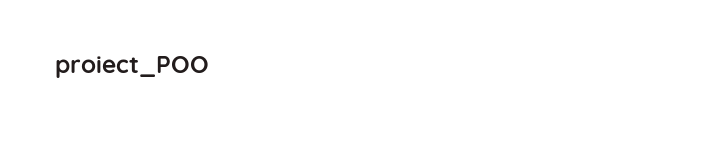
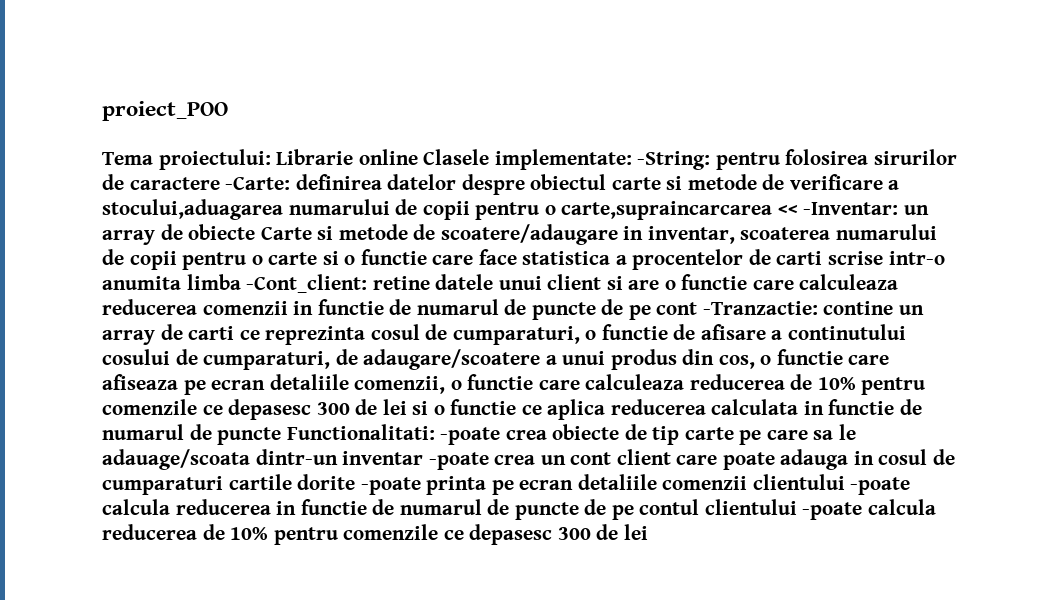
+ Tema proiectului: Librarie online Clasele implementate: -String: pentru folosirea sirurilor de caractere -Carte: definirea datelor despre obiectul carte si metode de verificare a stocului,aduagarea numarului de copii pentru o carte,supraincarcarea << -Inventar: un array de obiecte Carte si metode de scoatere/adaugare in inventar, scoaterea numarului de copii pentru o carte si o functie care face statistica a procentelor de carti scrise intr-o anumita limba -Cont_client: retine datele unui client si are o functie care calculeaza reducerea comenzii in functie de numarul de puncte de pe cont -Tranzactie: contine un array de carti ce reprezinta cosul de cumparaturi, o functie de afisare a continutului cosului de cumparaturi, de adaugare/scoatere a unui produs din cos, o functie care afiseaza pe ecran detaliile comenzii, o functie care calculeaza reducerea de 10% pentru comenzile ce depasesc 300 de lei si o functie ce aplica reducerea calculata in functie de numarul de puncte Functionalitati: -poate crea obiecte de tip carte pe care sa le adauage/scoata dintr-un inventar -poate crea un cont client care poate adauga in cosul de cumparaturi cartile dorite -poate printa pe ecran detaliile comenzii clientului -poate calcula reducerea in functie de numarul de puncte de pe contul clientului -poate calcula reducerea de 10% pentru comenzile ce depasesc 300 de lei

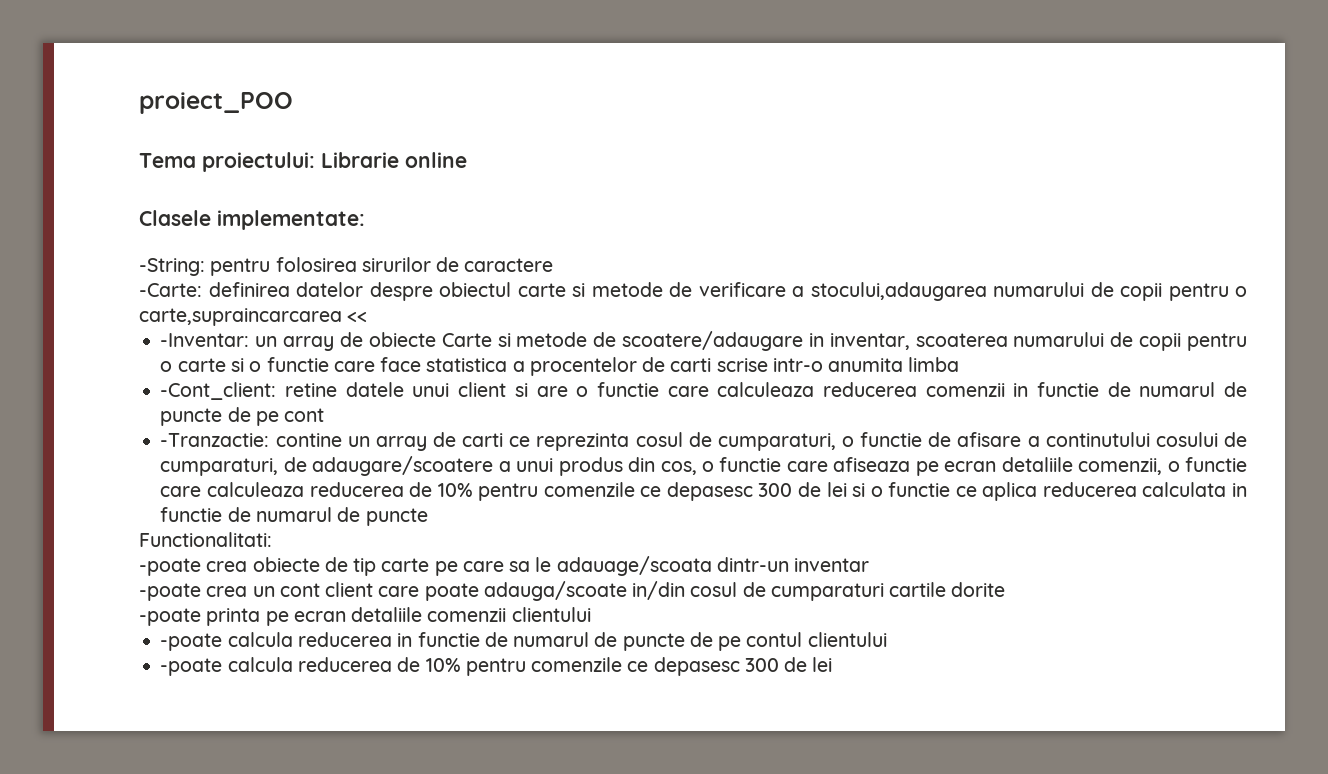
- Librarie online Clasele implementate: -String:
+ Librarie online
+ Clasele implementate:
+ -String:
- pentru folosirea sirurilor de caractere -Carte:
+ pentru folosirea sirurilor de caractere
+ -Carte:
- definirea datelor despre obiectul carte si metode de verificare a stocului,aduagarea numarului de copii pentru o carte,supraincarcarea << -Inventar:
+ definirea datelor despre obiectul carte si metode de verificare a stocului,adaugarea numarului de copii pentru o carte,supraincarcarea <<
+ -Inventar:
- un array de obiecte Carte si metode de scoatere/adaugare in inventar, scoaterea numarului de copii pentru o carte si o functie care face statistica a procentelor de carti scrise intr-o anumita limba -Cont_client:
+ un array de obiecte Carte si metode de scoatere/adaugare in inventar, scoaterea numarului de copii pentru o carte si o functie care face statistica a procentelor de carti scrise intr-o anumita limba
+ -Cont_client:
- retine datele unui client si are o functie care calculeaza reducerea comenzii in functie de numarul de puncte de pe cont -Tranzactie:
+ retine datele unui client si are o functie care calculeaza reducerea comenzii in functie de numarul de puncte de pe cont
+ -Tranzactie:
- contine un array de carti ce reprezinta cosul de cumparaturi, o functie de afisare a continutului cosului de cumparaturi, de adaugare/scoatere a unui produs din cos, o functie care afiseaza pe ecran detaliile comenzii, o functie care calculeaza reducerea de 10% pentru comenzile ce depasesc 300 de lei si o functie ce aplica reducerea calculata in functie de numarul de puncte Functionalitati: -poate crea obiecte de tip carte pe care sa le adauage/scoata dintr-un inventar -poate crea un cont client care poate adauga in cosul de cumparaturi cartile dorite -poate printa pe ecran detaliile comenzii clientului -poate calcula reducerea in functie de numarul de puncte de pe contul clientului -poate calcula reducerea de 10% pentru comenzile ce depasesc 300 de lei
+ contine un array de carti ce reprezinta cosul de cumparaturi, o functie de afisare a continutului cosului de cumparaturi, de adaugare/scoatere a unui produs din cos, o functie care afiseaza pe ecran detaliile comenzii, o functie care calculeaza reducerea de 10% pentru comenzile ce depasesc 300 de lei si o functie ce aplica reducerea calculata in functie de numarul de puncte
+ Functionalitati:
+ -poate crea obiecte de tip carte pe care sa le adauage/scoata dintr-un inventar
+ -poate crea un cont client care poate adauga/scoate in/din cosul de cumparaturi cartile dorite
+ -poate printa pe ecran detaliile comenzii clientului
+ -poate calcula reducerea in functie de numarul de puncte de pe contul clientului
+ -poate calcula reducerea de 10% pentru comenzile ce depasesc 300 de lei

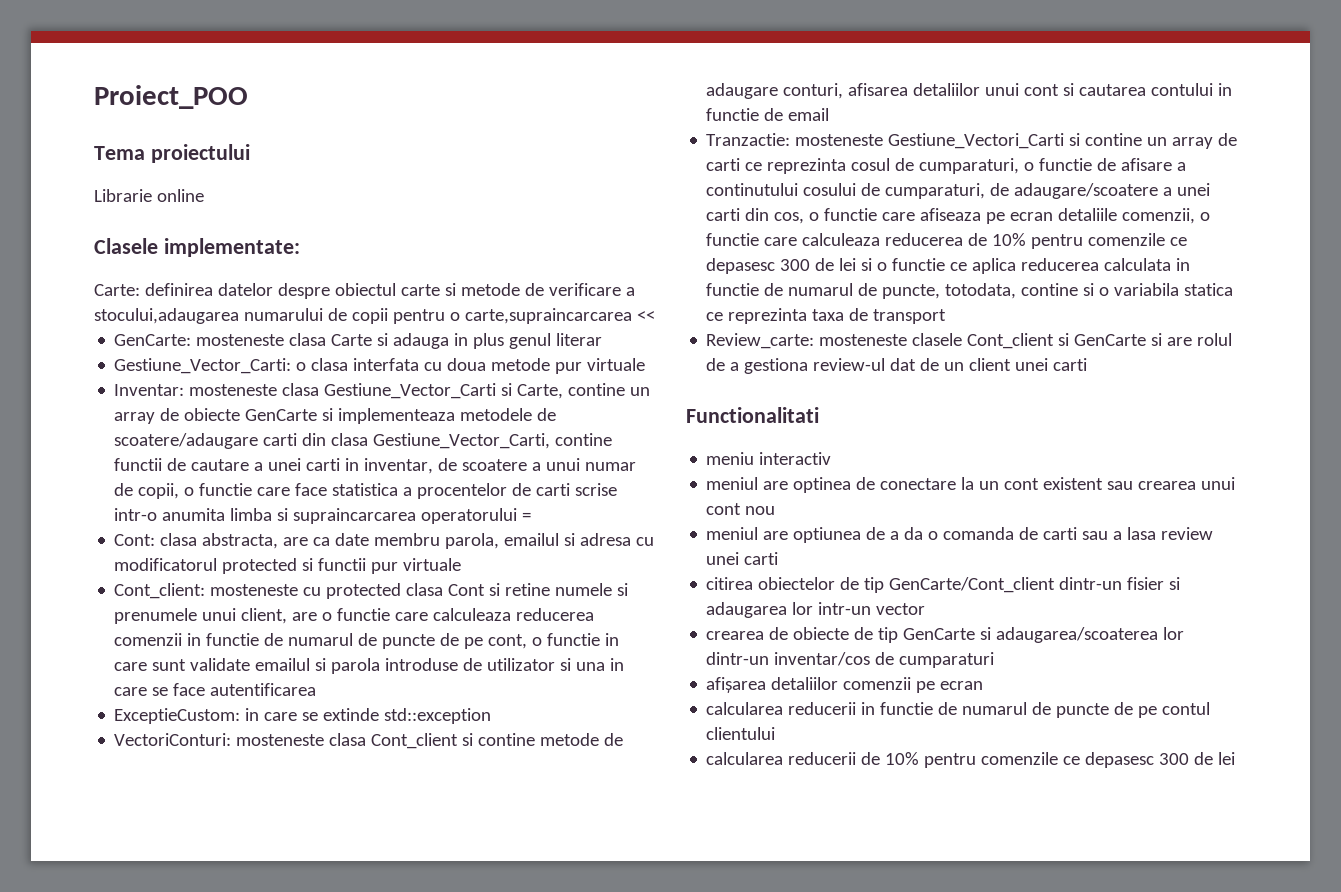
- proiect_POO
+ Proiect_POO
- Tema proiectului: Librarie online
+ Tema proiectului
+ Librarie online
- -String: pentru folosirea sirurilor de caractere
- -Carte: definirea datelor despre obiectul carte si metode de verificare a stocului,adaugarea numarului de copii pentru o carte,supraincarcarea <<
+ Carte: definirea datelor despre obiectul carte si metode de verificare a stocului,adaugarea numarului de copii pentru o carte,supraincarcarea <<
- -Inventar: un array de obiecte Carte si metode de scoatere/adaugare in inventar, scoaterea numarului de copii pentru o carte si o functie care face statistica a procentelor de carti scrise intr-o anumita limba
- -Cont_client: retine datele unui client si are o functie care calculeaza reducerea comenzii in functie de numarul de puncte de pe cont
- -Tranzactie: contine un array de carti ce reprezinta cosul de cumparaturi, o functie de afisare a continutului cosului de cumparaturi, de adaugare/scoatere a unui produs din cos, o functie care afiseaza pe ecran detaliile comenzii, o functie care calculeaza reducerea de 10% pentru comenzile ce depasesc 300 de lei si o functie ce aplica reducerea calculata in functie de numarul de puncte
- Functionalitati:
- -poate crea obiecte de tip carte pe care sa le adauage/scoata dintr-un inventar
- -poate crea un cont client care poate adauga/scoate in/din cosul de cumparaturi cartile dorite
- -poate printa pe ecran detaliile comenzii clientului
- -poate calcula reducerea in functie de numarul de puncte de pe contul clientului
+ GenCarte: mosteneste clasa Carte si adauga in plus genul literar
+ Gestiune_Vector_Carti: o clasa interfata cu doua metode pur virtuale
+ Inventar: mosteneste clasa Gestiune_Vector_Carti si Carte, contine un array de obiecte GenCarte si implementeaza metodele de scoatere/adaugare carti din clasa Gestiune_Vector_Carti, contine functii de cautare a unei carti in inventar, de scoatere a unui numar de copii, o functie care face statistica a procentelor de carti scrise intr-o anumita limba si supraincarcarea operatorului =
+ Cont: clasa abstracta, are ca date membru parola, emailul si adresa cu modificatorul protected si functii pur virtuale
+ Cont_client: mosteneste cu protected clasa Cont si retine numele si prenumele unui client, are o functie care calculeaza reducerea comenzii in functie de numarul de puncte de pe cont, o functie in care sunt validate emailul si parola introduse de utilizator si una in care se face autentificarea
+ ExceptieCustom: in care se extinde std::exception
+ VectoriConturi: mosteneste clasa Cont_client si contine metode de adaugare conturi, afisarea detaliilor unui cont si cautarea contului in functie de email
+ Tranzactie: mosteneste Gestiune_Vectori_Carti si contine un array de carti ce reprezinta cosul de cumparaturi, o functie de afisare a continutului cosului de cumparaturi, de adaugare/scoatere a unei carti din cos, o functie care afiseaza pe ecran detaliile comenzii, o functie care calculeaza reducerea de 10% pentru comenzile ce depasesc 300 de lei si o functie ce aplica reducerea calculata in functie de numarul de puncte, totodata, contine si o variabila statica ce reprezinta taxa de transport
+ Review_carte: mosteneste clasele Cont_client si GenCarte si are rolul de a gestiona review-ul dat de un client unei carti
+ Functionalitati
+ meniu interactiv
+ meniul are optinea de conectare la un cont existent sau crearea unui cont nou
+ meniul are optiunea de a da o comanda de carti sau a lasa review unei carti
+ citirea obiectelor de tip GenCarte/Cont_client dintr-un fisier si adaugarea lor intr-un vector
+ crearea de obiecte de tip GenCarte si adaugarea/scoaterea lor dintr-un inventar/cos de cumparaturi
+ afișarea detaliilor comenzii pe ecran
+ calcularea reducerii in functie de numarul de puncte de pe contul clientului
- -poate calcula reducerea de 10% pentru comenzile ce depasesc 300 de lei
+ calcularea reducerii de 10% pentru comenzile ce depasesc 300 de lei

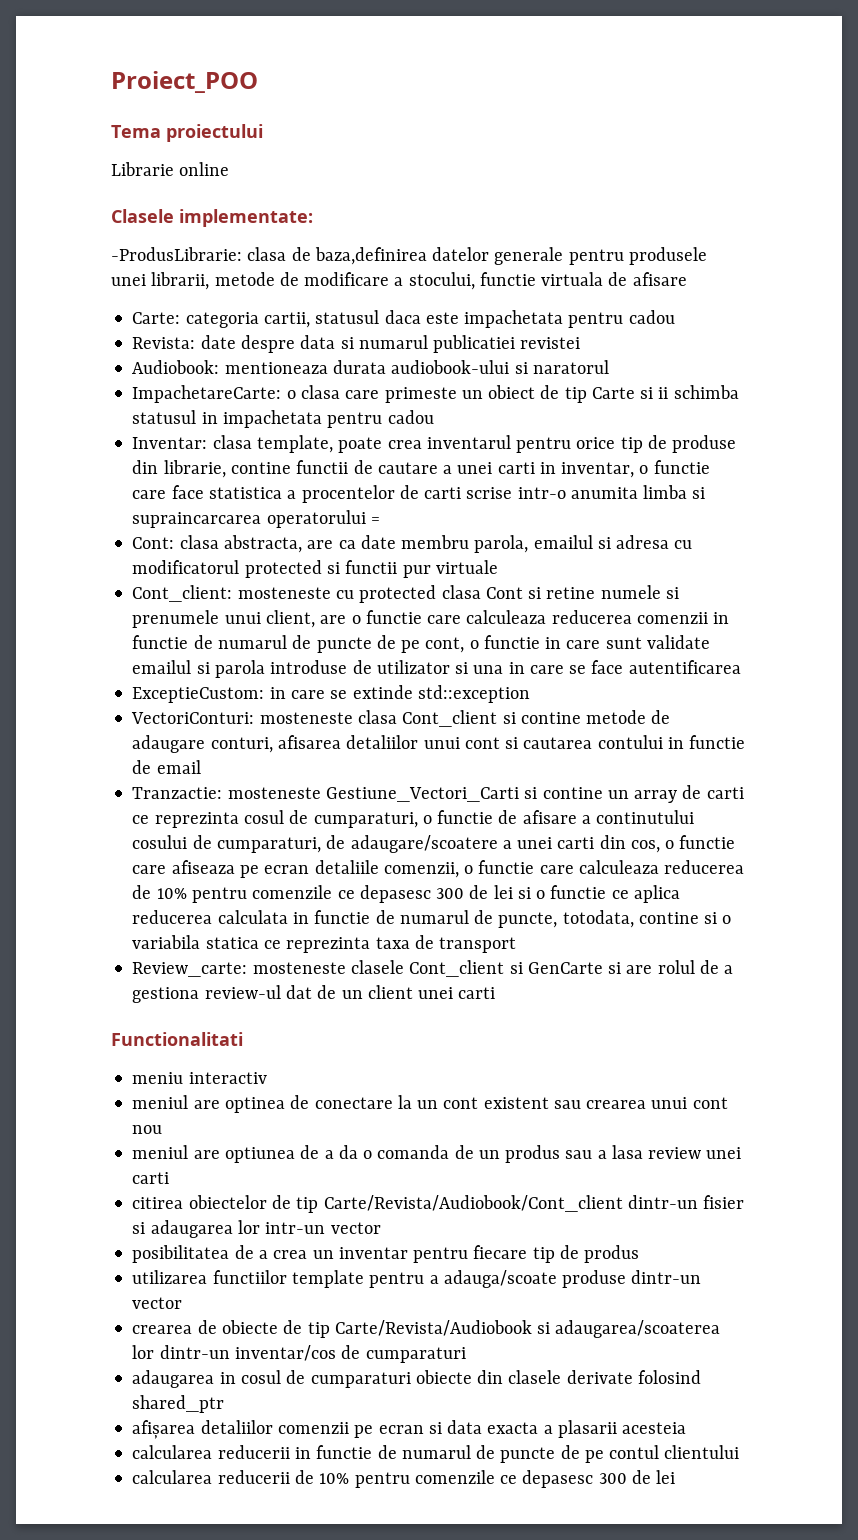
- Carte: definirea datelor despre obiectul carte si metode de verificare a stocului,adaugarea numarului de copii pentru o carte,supraincarcarea <<
- GenCarte: mosteneste clasa Carte si adauga in plus genul literar
- Gestiune_Vector_Carti: o clasa interfata cu doua metode pur virtuale
- Inventar: mosteneste clasa Gestiune_Vector_Carti si Carte, contine un array de obiecte GenCarte si implementeaza metodele de scoatere/adaugare carti din clasa Gestiune_Vector_Carti, contine functii de cautare a unei carti in inventar, de scoatere a unui numar de copii, o functie care face statistica a procentelor de carti scrise intr-o anumita limba si supraincarcarea operatorului =
+ -ProdusLibrarie: clasa de baza,definirea datelor generale pentru produsele unei librarii, metode de modificare a stocului, functie virtuala de afisare
+ Carte: categoria cartii, statusul daca este impachetata pentru cadou
+ Revista: date despre data si numarul publicatiei revistei
+ Audiobook: mentioneaza durata audiobook-ului si naratorul
+ ImpachetareCarte: o clasa care primeste un obiect de tip Carte si ii schimba statusul in impachetata pentru cadou
+ Inventar: clasa template, poate crea inventarul pentru orice tip de produse din librarie, contine functii de cautare a unei carti in inventar, o functie care face statistica a procentelor de carti scrise intr-o anumita limba si supraincarcarea operatorului =
- meniul are optiunea de a da o comanda de carti sau a lasa review unei carti
+ meniul are optiunea de a da o comanda de un produs sau a lasa review unei carti
- citirea obiectelor de tip GenCarte/Cont_client dintr-un fisier si adaugarea lor intr-un vector
+ citirea obiectelor de tip Carte/Revista/Audiobook/Cont_client dintr-un fisier si adaugarea lor intr-un vector
+ posibilitatea de a crea un inventar pentru fiecare tip de produs
+ utilizarea functiilor template pentru a adauga/scoate produse dintr-un vector
- crearea de obiecte de tip GenCarte si adaugarea/scoaterea lor dintr-un inventar/cos de cumparaturi
+ crearea de obiecte de tip Carte/Revista/Audiobook si adaugarea/scoaterea lor dintr-un inventar/cos de cumparaturi
+ adaugarea in cosul de cumparaturi obiecte din clasele derivate folosind shared_ptr
- afișarea detaliilor comenzii pe ecran
+ afișarea detaliilor comenzii pe ecran si data exacta a plasarii acesteia

